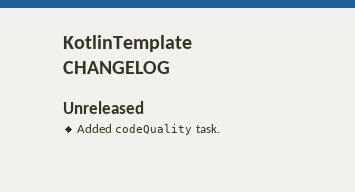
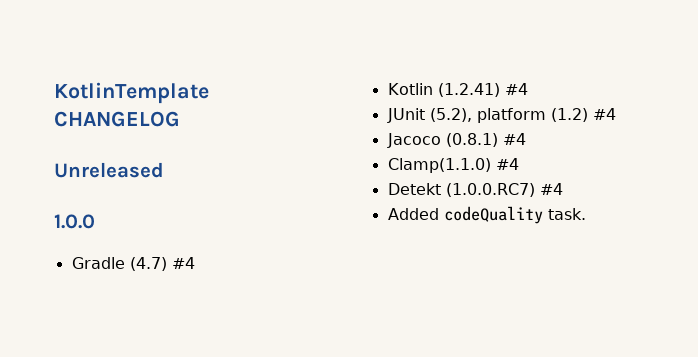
+ 1.0.0
+ Gradle (4.7) #4
+ Kotlin (1.2.41) #4
+ JUnit (5.2), platform (1.2) #4
+ Jacoco (0.8.1) #4
+ Clamp(1.1.0) #4
+ Detekt (1.0.0.RC7) #4

